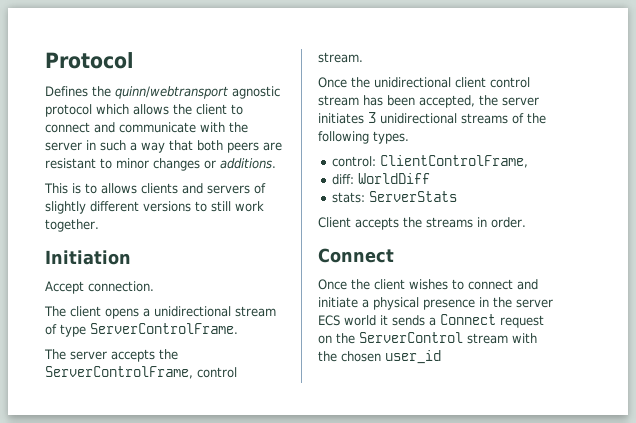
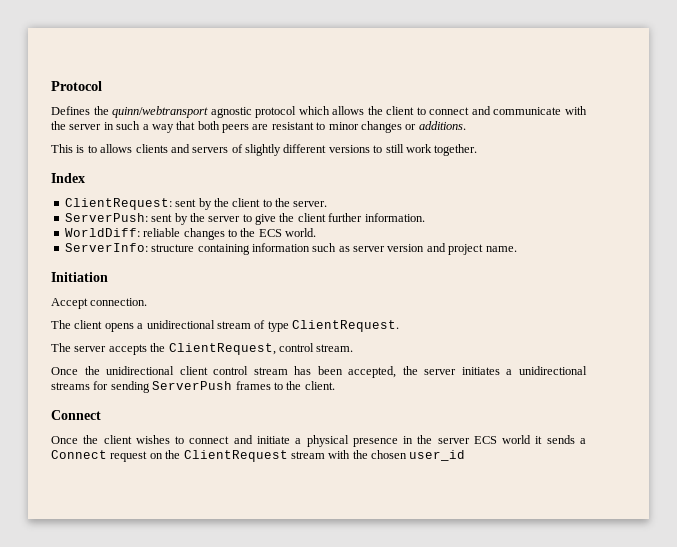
+ Index
+ ClientRequest: sent by the client to the server.
+ ServerPush: sent by the server to give the client further information.
+ WorldDiff: reliable changes to the ECS world.
+ ServerInfo: structure containing information such as server version and project name.
- The client opens a unidirectional stream of type ServerControlFrame.
+ The client opens a unidirectional stream of type ClientRequest.
- The server accepts the ServerControlFrame, control stream.
+ The server accepts the ClientRequest, control stream.
- Once the unidirectional client control stream has been accepted, the server initiates 3 unidirectional streams of the following types.
- control: ClientControlFrame,
- diff: WorldDiff
- stats: ServerStats
- Client accepts the streams in order.
+ Once the unidirectional client control stream has been accepted, the server initiates a unidirectional streams for sending ServerPush frames to the client.
- Once the client wishes to connect and initiate a physical presence in the server ECS world it sends a Connect request on the ServerControl stream with the chosen user_id
+ Once the client wishes to connect and initiate a physical presence in the server ECS world it sends a Connect request on the ClientRequest stream with the chosen user_id

